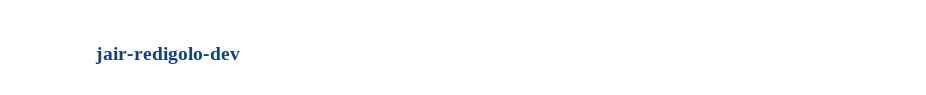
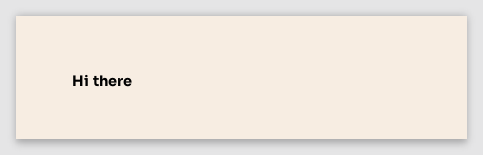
- jair-redigolo-dev
+ Hi there

